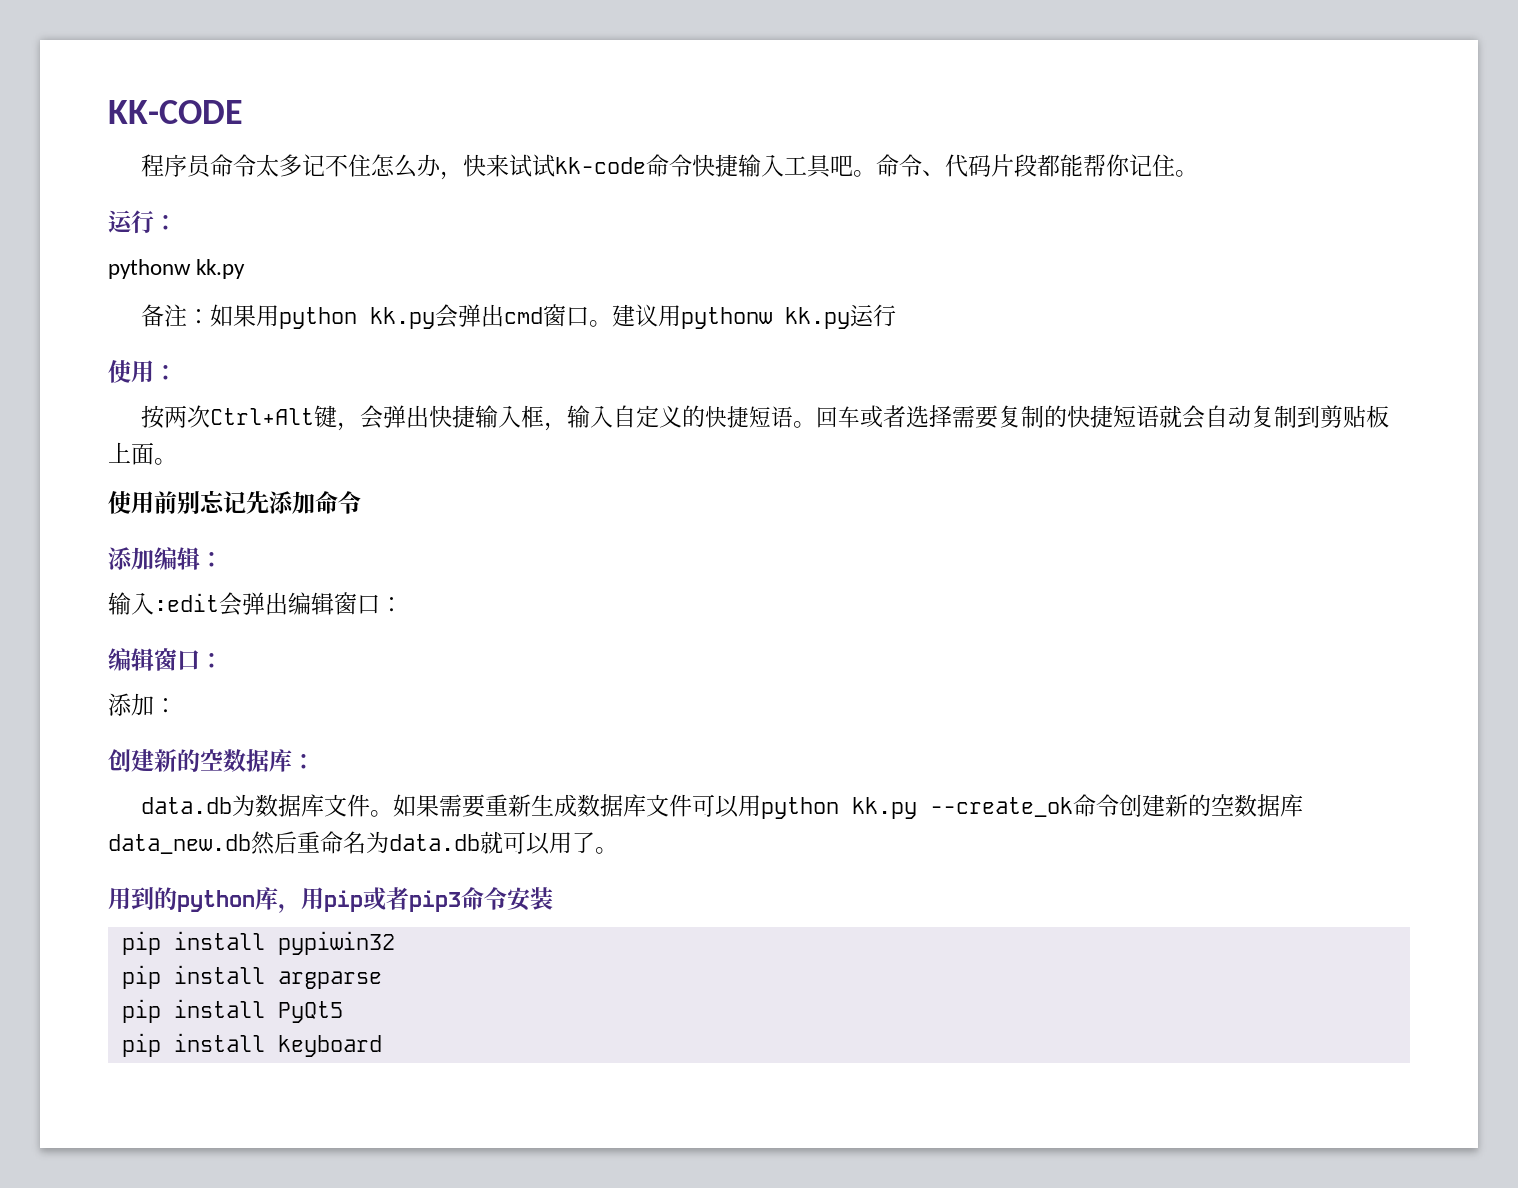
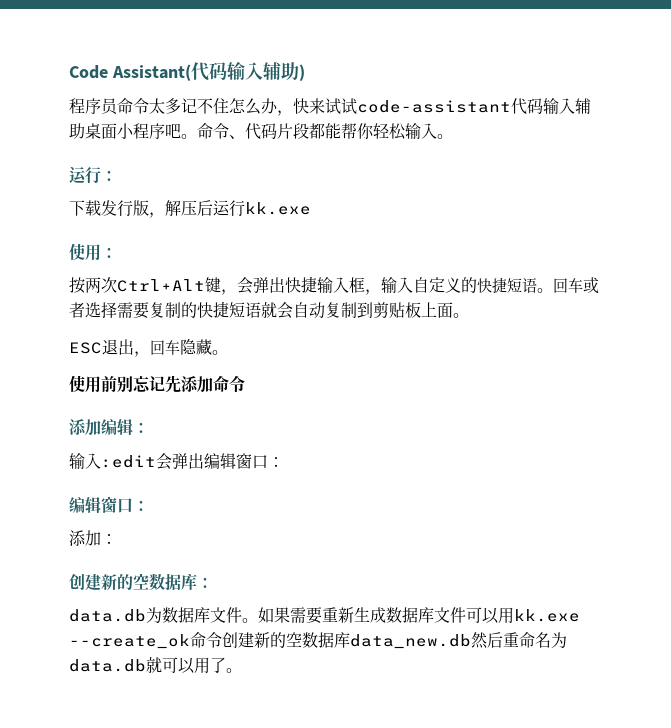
- KK-CODE
+ Code Assistant(代码输入辅助)
- 程序员命令太多记不住怎么办，快来试试kk-code命令快捷输入工具吧。
+ 程序员命令太多记不住怎么办，快来试试code-assistant代码输入辅助桌面小程序吧。
- 命令、代码片段都能帮你记住。
+ 命令、代码片段都能帮你轻松输入。
  运行：
- pythonw kk.py
- 备注：如果用python kk.py会弹出cmd窗口。建议用pythonw kk.py运行
+ 下载发行版，解压后运行kk.exe
+ ESC退出，回车隐藏。
- 如果需要重新生成数据库文件可以用python kk.py --create_ok命令创建新的空数据库data_new.db然后重命名为data.db就可以用了。
+ 如果需要重新生成数据库文件可以用kk.exe --create_ok命令创建新的空数据库data_new.db然后重命名为data.db就可以用了。
- 用到的python库，用pip或者pip3命令安装
- pip install pypiwin32
- pip install argparse
- pip install PyQt5
- pip install keyboard

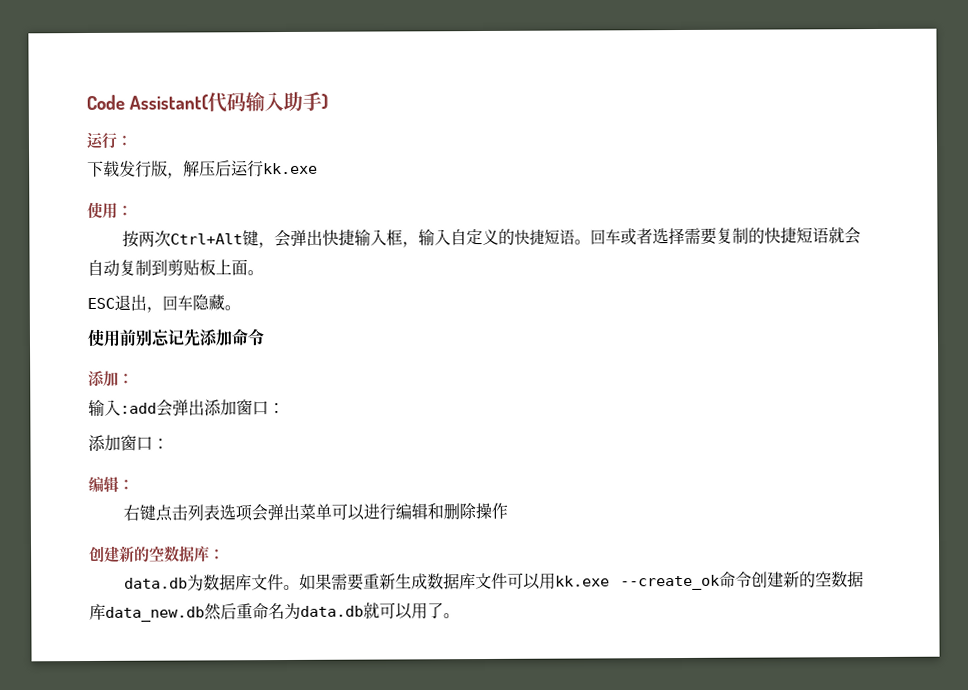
- Code Assistant(代码输入辅助)
+ Code Assistant(代码输入助手)
- 程序员命令太多记不住怎么办，快来试试code-assistant代码输入辅助桌面小程序吧。命令、代码片段都能帮你轻松输入。
- 添加编辑：
+ 添加：
- 输入:edit会弹出编辑窗口：
- 编辑窗口：
- 添加：
+ 输入:add会弹出添加窗口：
+ 添加窗口：
+ 编辑：
+ 右键点击列表选项会弹出菜单可以进行编辑和删除操作

